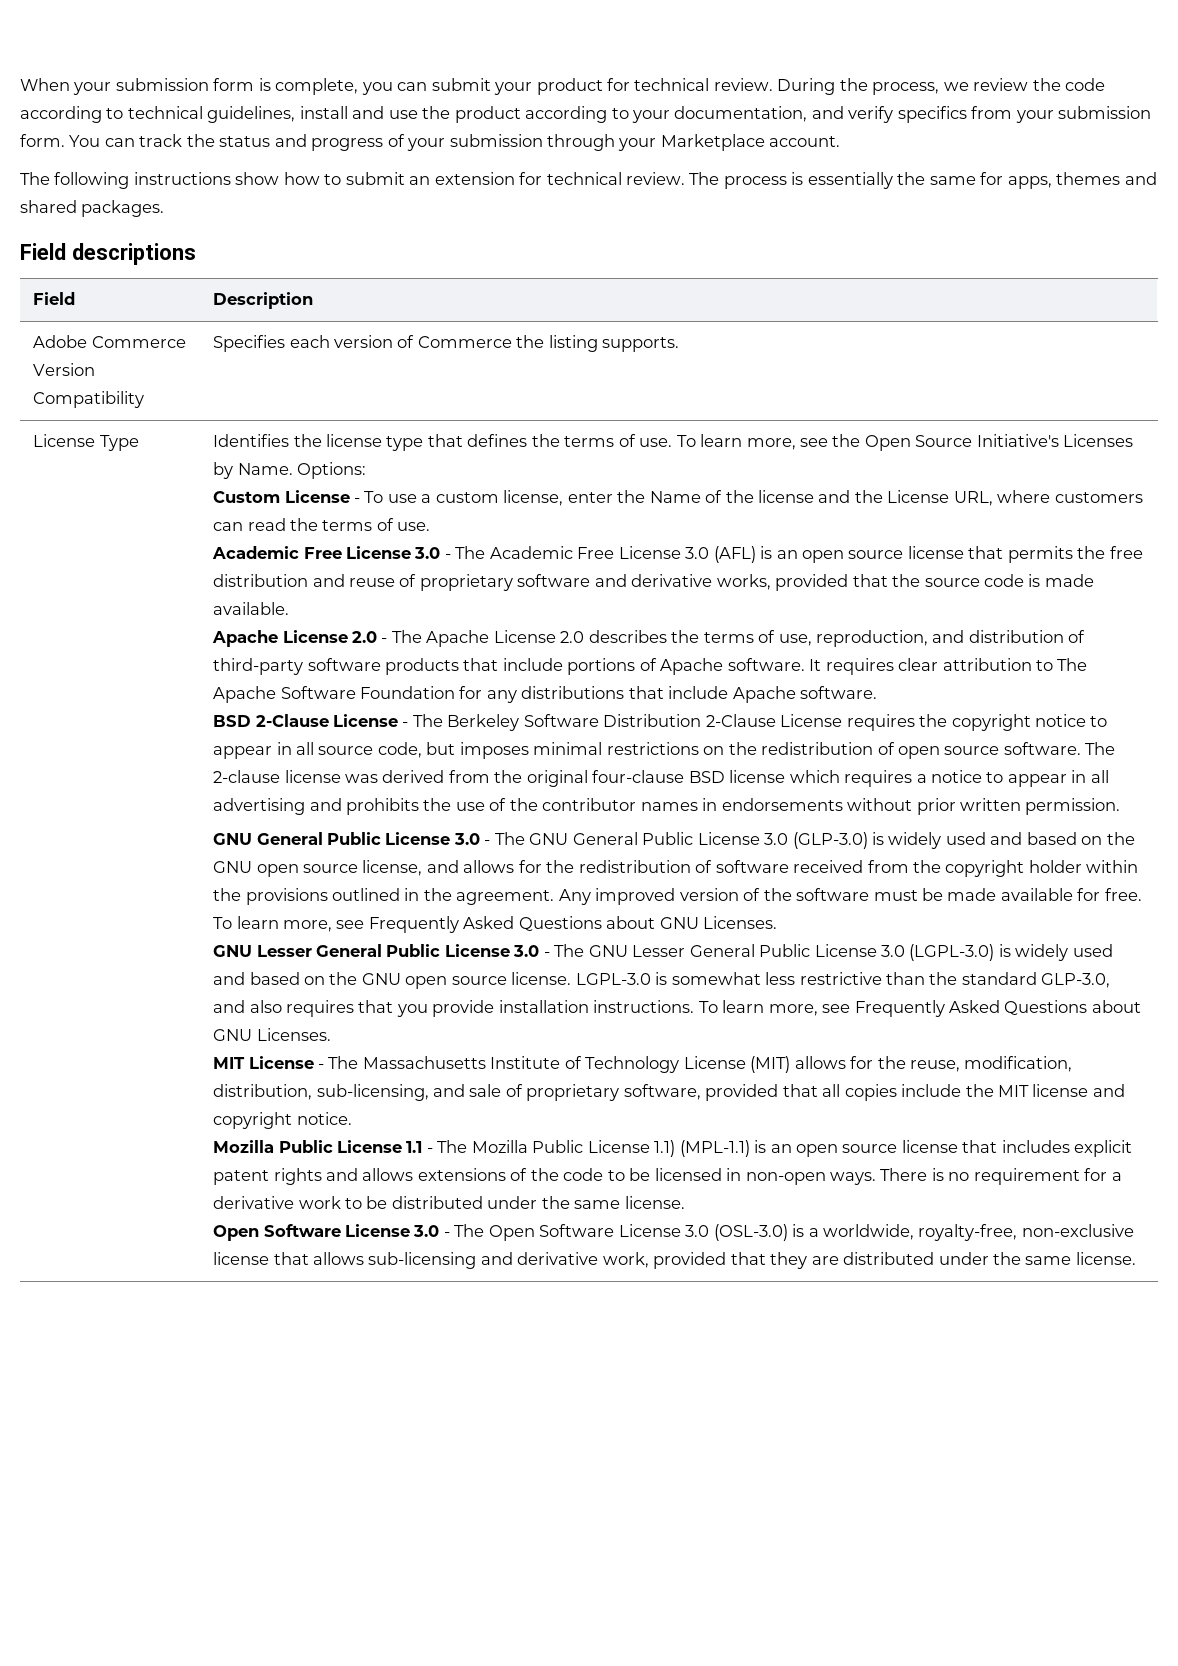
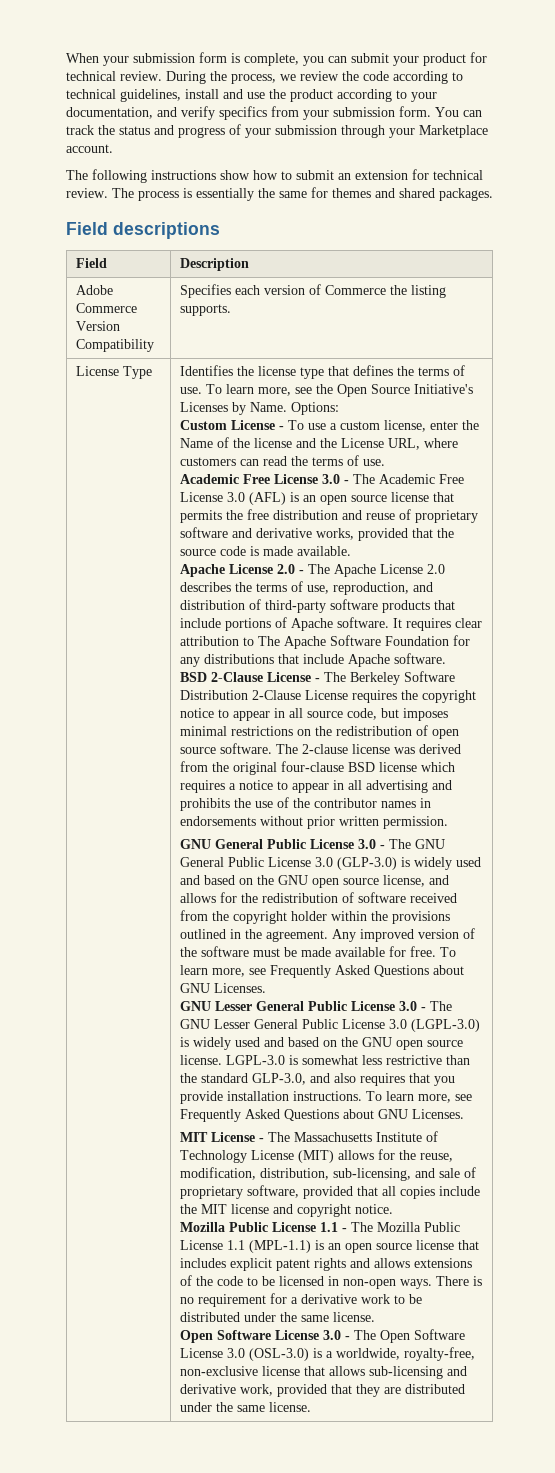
- The process is essentially the same for apps, themes and shared packages.
+ The process is essentially the same for themes and shared packages.
- Mozilla Public License 1.1 - The Mozilla Public License 1.1) (MPL-1.1) is an open source license that includes explicit patent rights and allows extensions of the code to be licensed in non-open ways.
+ Mozilla Public License 1.1 - The Mozilla Public License 1.1 (MPL-1.1) is an open source license that includes explicit patent rights and allows extensions of the code to be licensed in non-open ways.

